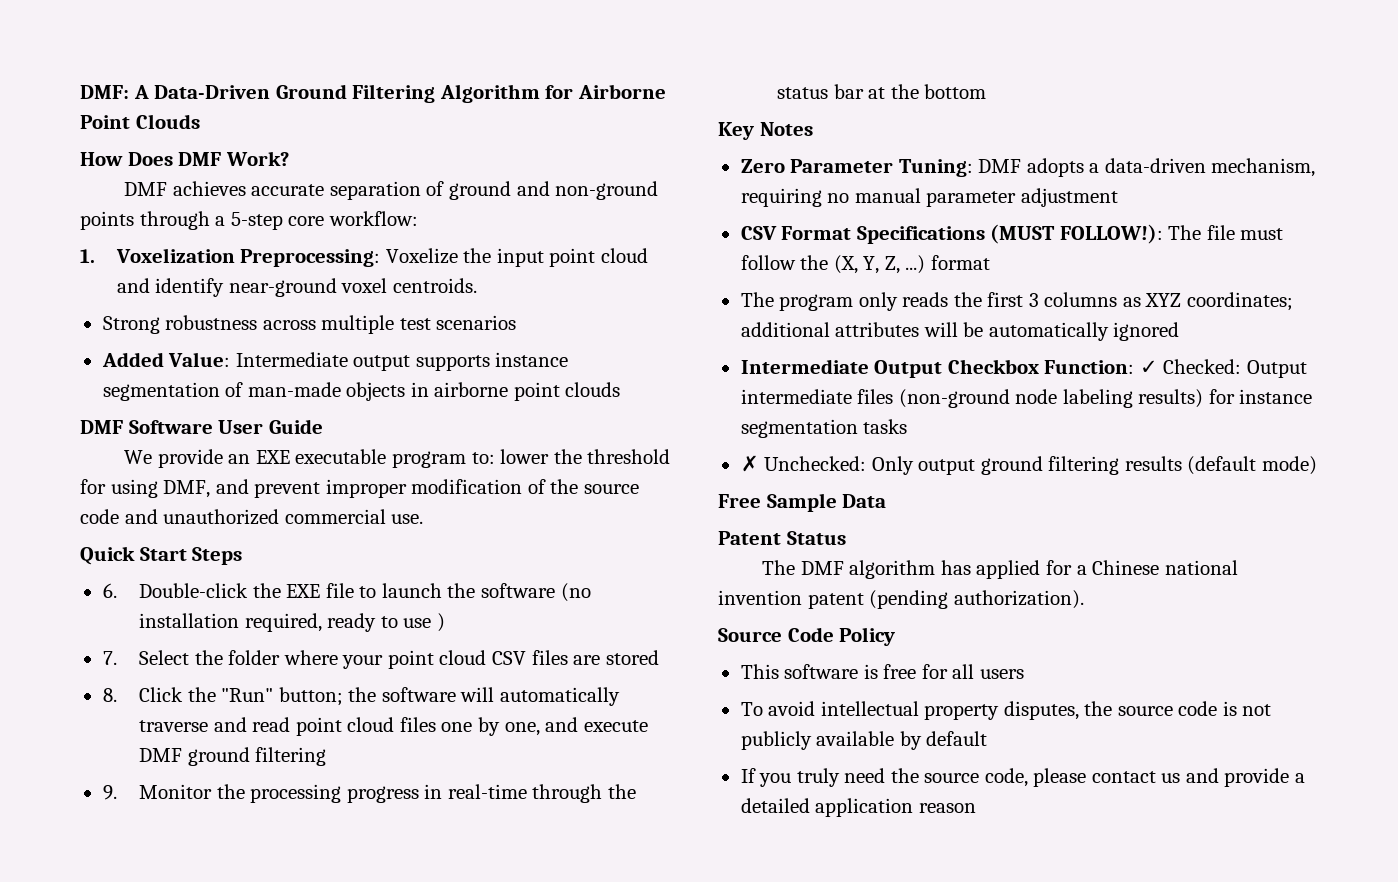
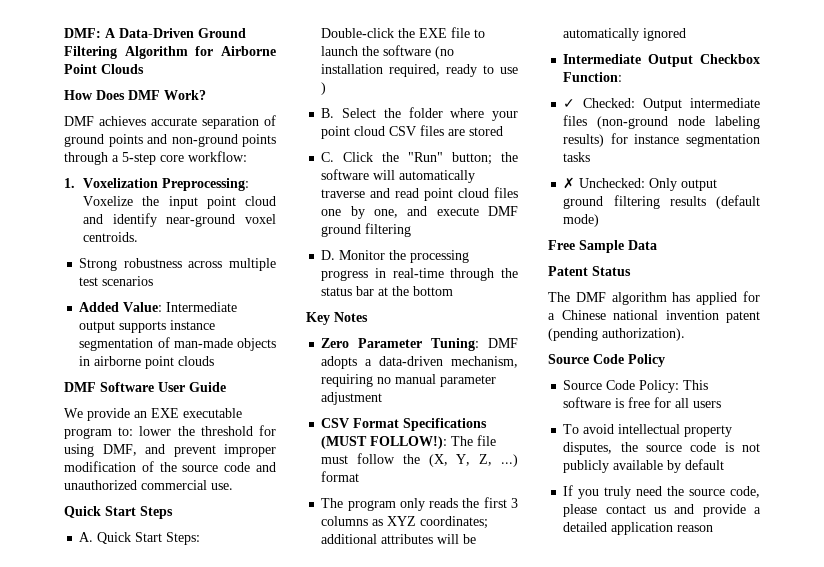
- DMF achieves accurate separation of ground and non-ground points through a 5-step core workflow:
+ DMF achieves accurate separation of ground points and non-ground points through a 5-step core workflow:
- 6. Double-click the EXE file to launch the software (no installation required, ready to use )
+ A. Quick Start Steps: Double-click the EXE file to launch the software (no installation required, ready to use )
- 7. Select the folder where your point cloud CSV files are stored
+ B. Select the folder where your point cloud CSV files are stored
- 8. Click the "Run" button; the software will automatically traverse and read point cloud files one by one, and execute DMF ground filtering
+ C. Click the "Run" button; the software will automatically traverse and read point cloud files one by one, and execute DMF ground filtering
- 9. Monitor the processing progress in real-time through the status bar at the bottom
+ D. Monitor the processing progress in real-time through the status bar at the bottom
- Intermediate Output Checkbox Function: ✓ Checked: Output intermediate files (non-ground node labeling results) for instance segmentation tasks
+ Intermediate Output Checkbox Function:
+ ✓ Checked: Output intermediate files (non-ground node labeling results) for instance segmentation tasks
- This software is free for all users
+ Source Code Policy: This software is free for all users

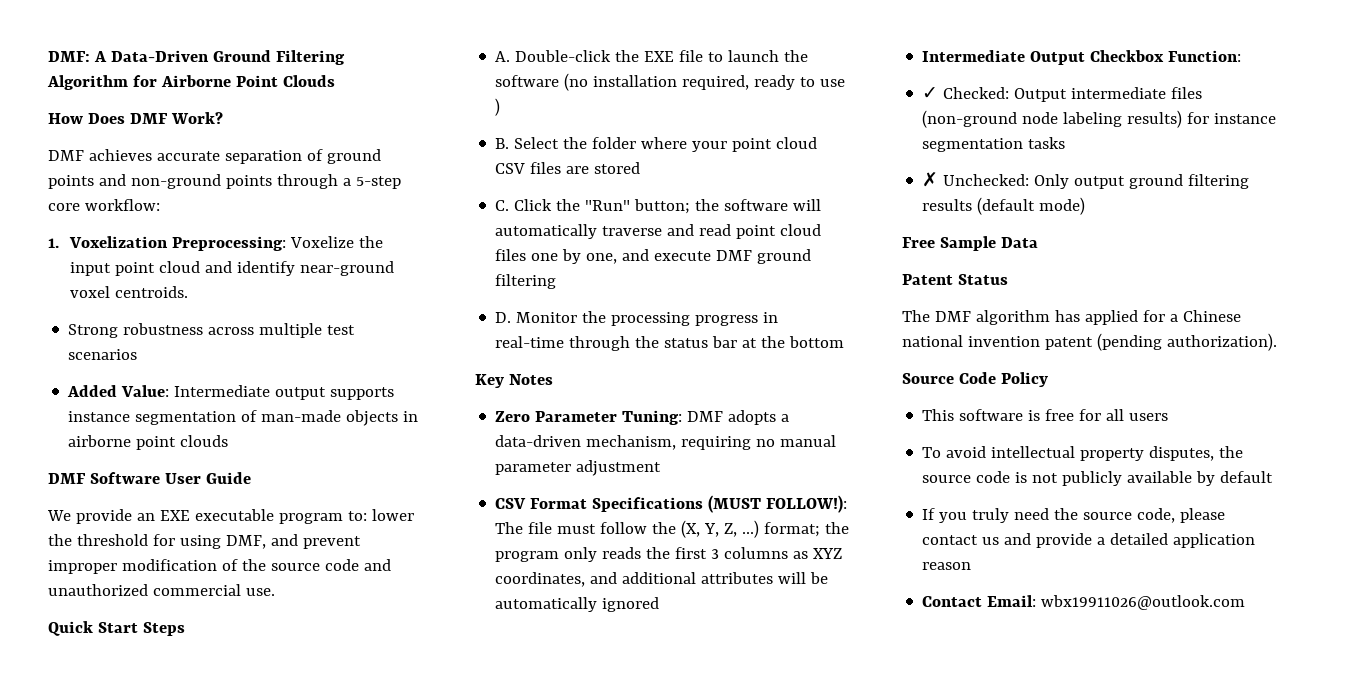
- A. Quick Start Steps: Double-click the EXE file to launch the software (no installation required, ready to use )
+ A. Double-click the EXE file to launch the software (no installation required, ready to use )
- CSV Format Specifications (MUST FOLLOW!): The file must follow the (X, Y, Z, ...) format
- The program only reads the first 3 columns as XYZ coordinates; additional attributes will be automatically ignored
+ CSV Format Specifications (MUST FOLLOW!): The file must follow the (X, Y, Z, ...) format; the program only reads the first 3 columns as XYZ coordinates, and additional attributes will be automatically ignored
- Source Code Policy: This software is free for all users
+ This software is free for all users
+ Contact Email: wbx19911026@outlook.com

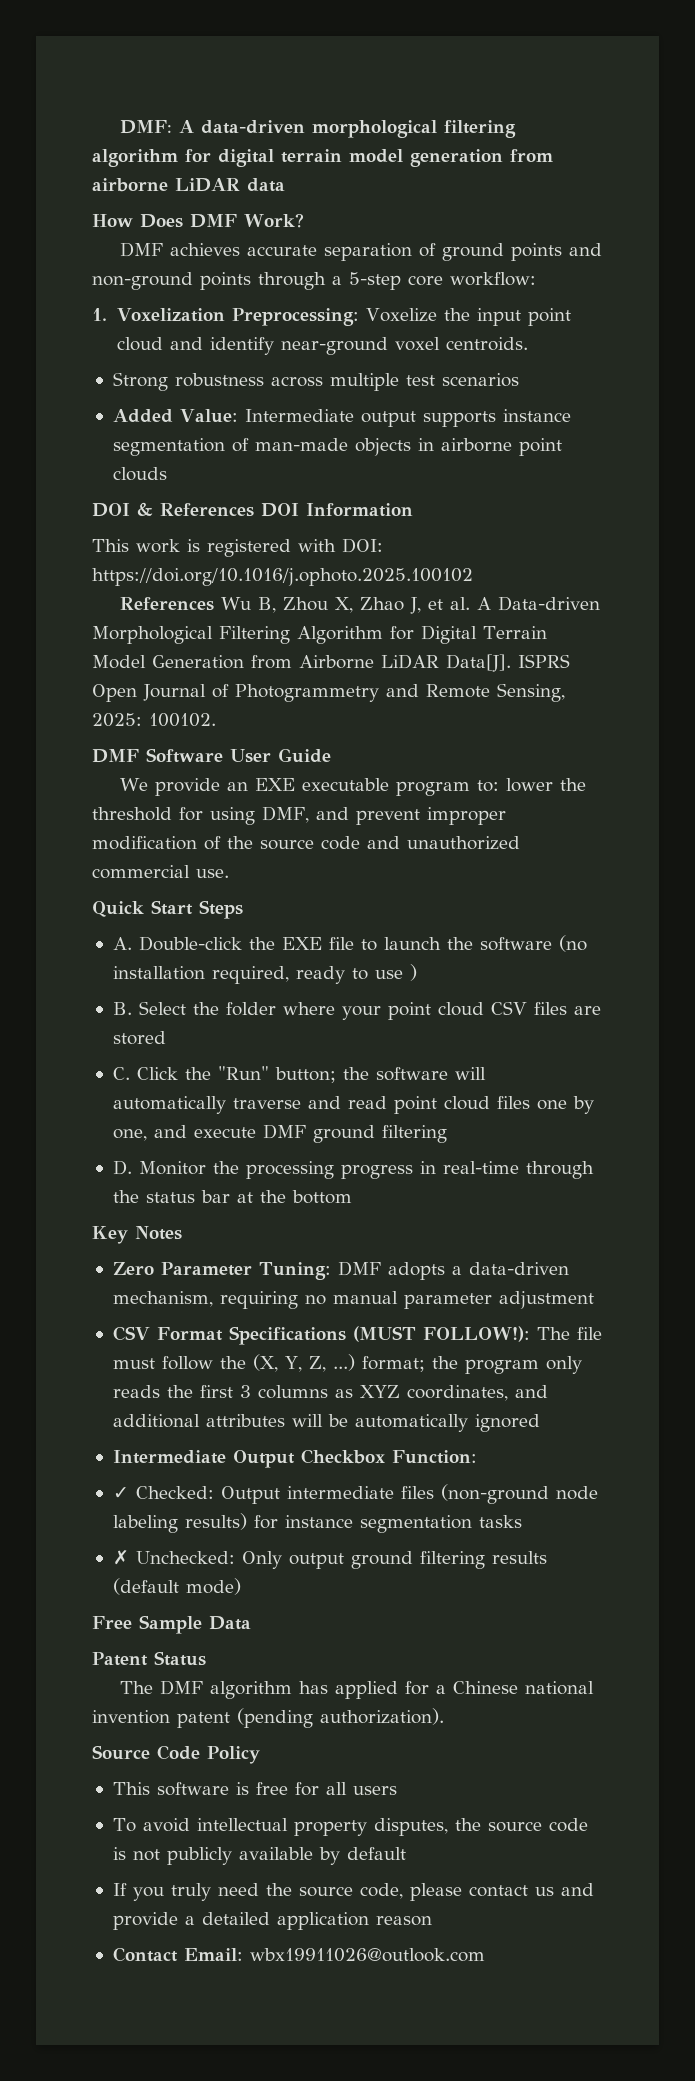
- DMF: A Data-Driven Ground Filtering Algorithm for Airborne Point Clouds
+ DMF: A data-driven morphological filtering algorithm for digital terrain model generation from airborne LiDAR data
+ DOI & References DOI Information
+ This work is registered with DOI: https://doi.org/10.1016/j.ophoto.2025.100102
+ References Wu B, Zhou X, Zhao J, et al. A Data-driven Morphological Filtering Algorithm for Digital Terrain Model Generation from Airborne LiDAR Data[J]. ISPRS Open Journal of Photogrammetry and Remote Sensing, 2025: 100102.

